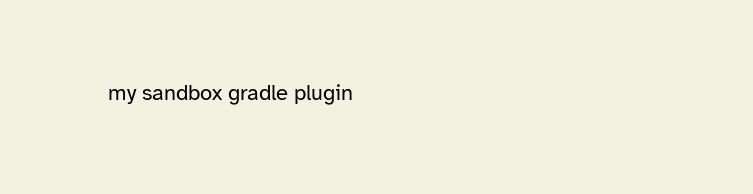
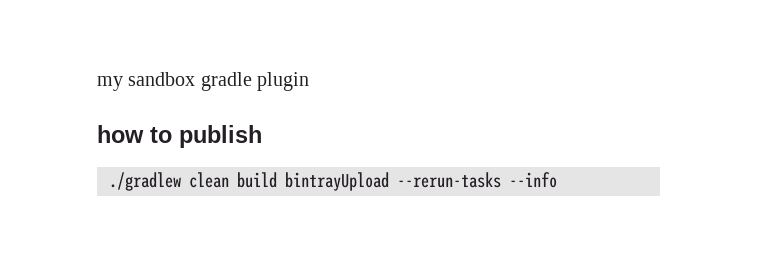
+ how to publish
+ ./gradlew clean build bintrayUpload --rerun-tasks --info

